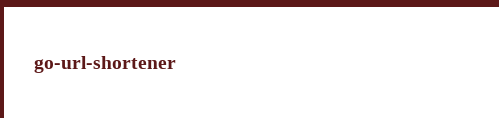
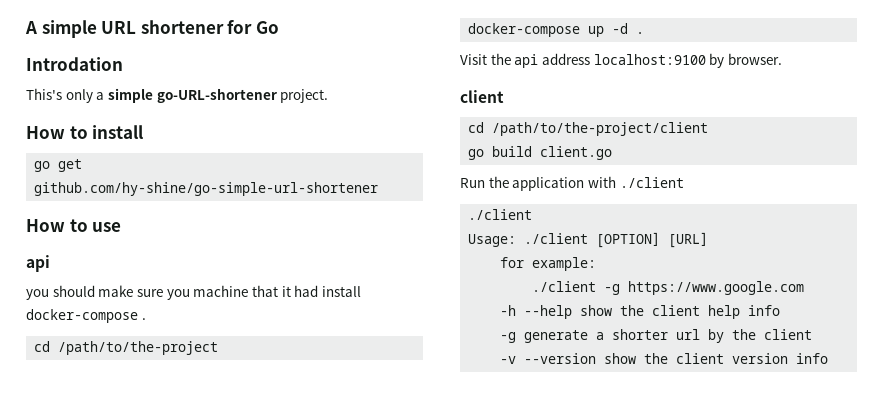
- go-url-shortener
+ A simple URL shortener for Go
+ Introdation
+ This's only a simple go-URL-shortener project.
+ How to install
+ go get github.com/hy-shine/go-simple-url-shortener
+ How to use
+ api
+ you should make sure you machine that it had install docker-compose .
+ cd /path/to/the-project
+ docker-compose up -d .
+ Visit the api address localhost:9100 by browser.
+ client
+ cd /path/to/the-project/client
+ go build client.go
+ Run the application with ./client
+ ./client
+ Usage: ./client [OPTION] [URL]
+ for example:
+ ./client -g https://www.google.com
+ -h --help show the client help info
+ -g generate a shorter url by the client
+ -v --version show the client version info

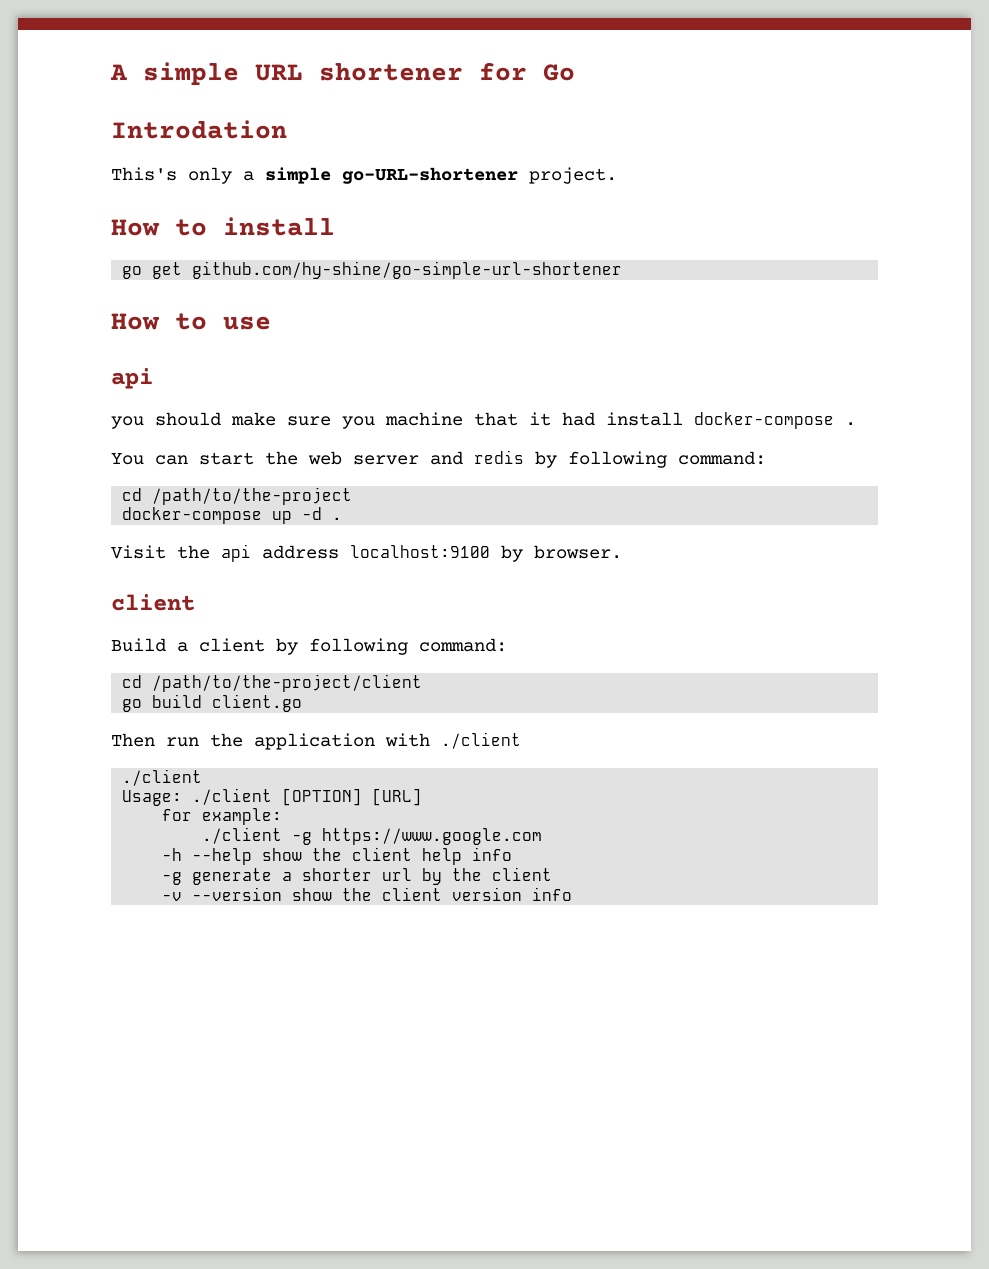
+ You can start the web server and redis by following command:
+ Build a client by following command:
- Run the application with ./client
+ Then run the application with ./client

